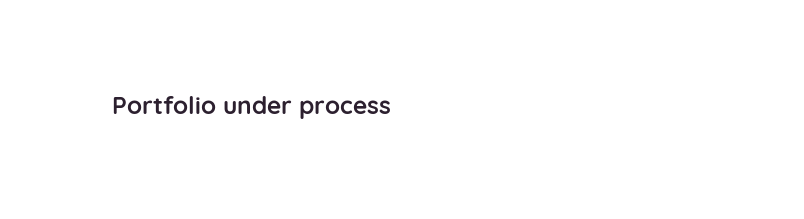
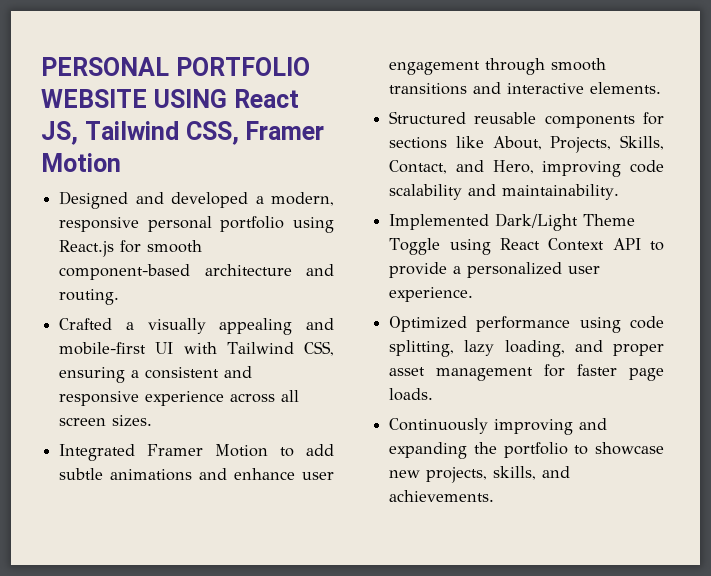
- Portfolio under process
+ PERSONAL PORTFOLIO WEBSITE USING React JS, Tailwind CSS, Framer Motion
+ Designed and developed a modern, responsive personal portfolio using React.js for smooth component-based architecture and routing.
+ Crafted a visually appealing and mobile-first UI with Tailwind CSS, ensuring a consistent and responsive experience across all screen sizes.
+ Integrated Framer Motion to add subtle animations and enhance user engagement through smooth transitions and interactive elements.
+ Structured reusable components for sections like About, Projects, Skills, Contact, and Hero, improving code scalability and maintainability.
+ Implemented Dark/Light Theme Toggle using React Context API to provide a personalized user experience.
+ Optimized performance using code splitting, lazy loading, and proper asset management for faster page loads.
+ Continuously improving and expanding the portfolio to showcase new projects, skills, and achievements.

